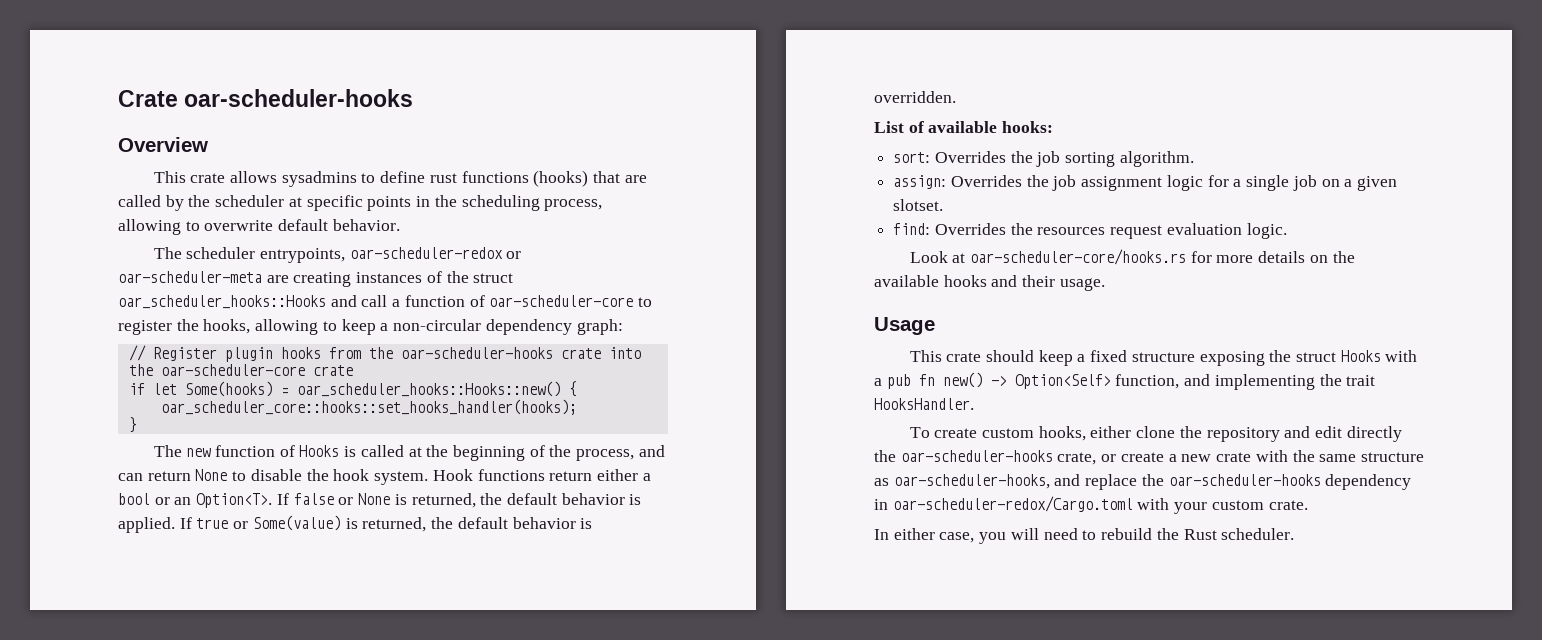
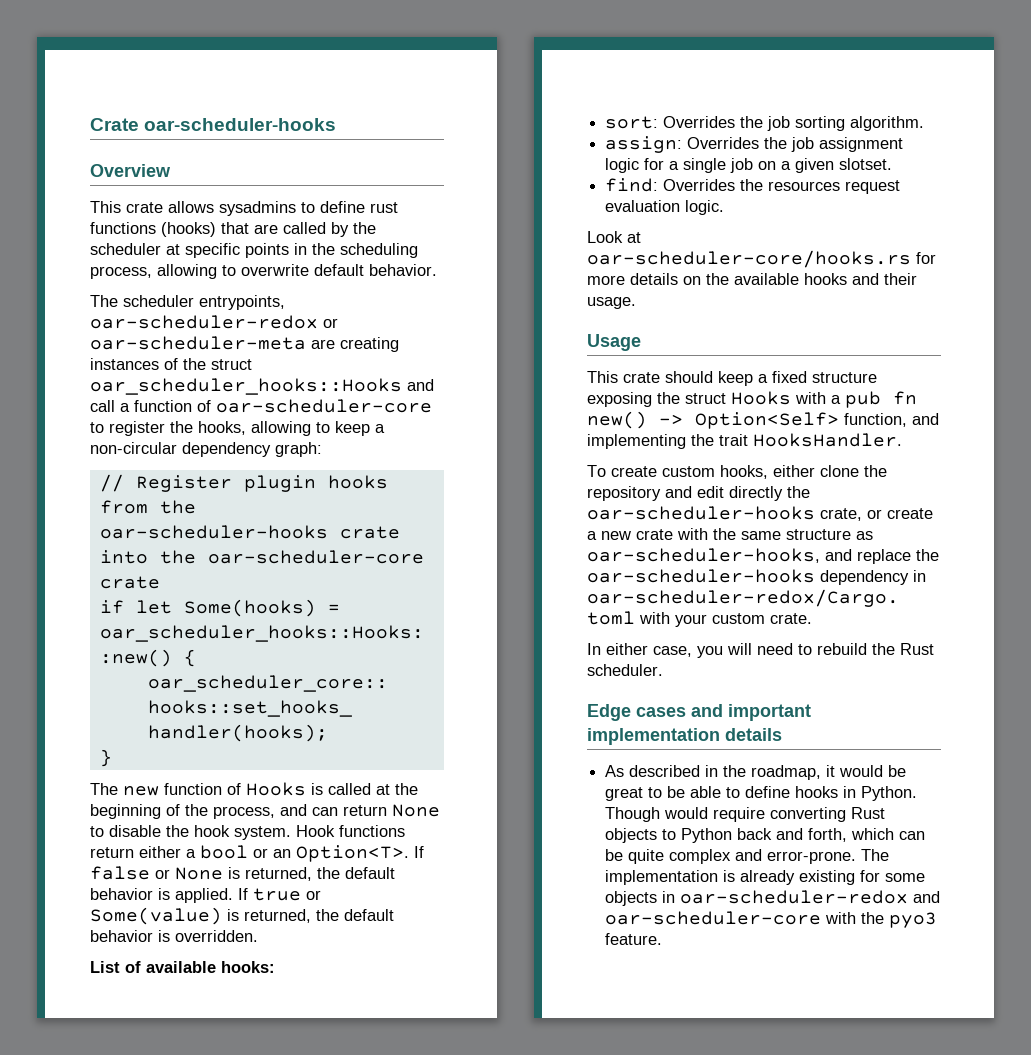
+ Edge cases and important implementation details
+ As described in the roadmap, it would be great to be able to define hooks in Python. Though would require converting Rust objects to Python back and forth, which can be quite complex and error-prone. The implementation is already existing for some objects in oar-scheduler-redox and oar-scheduler-core with the pyo3 feature.

